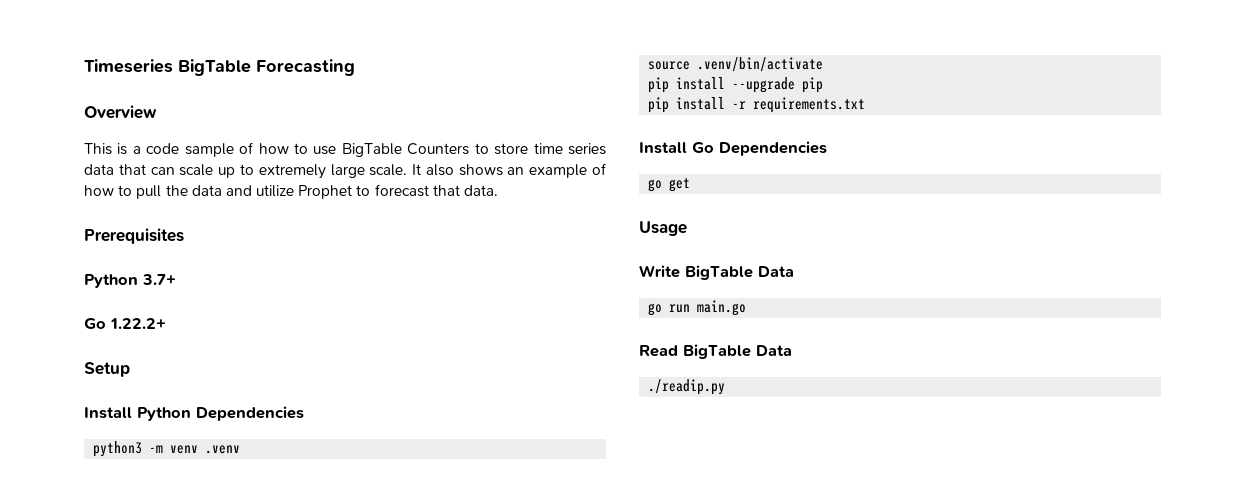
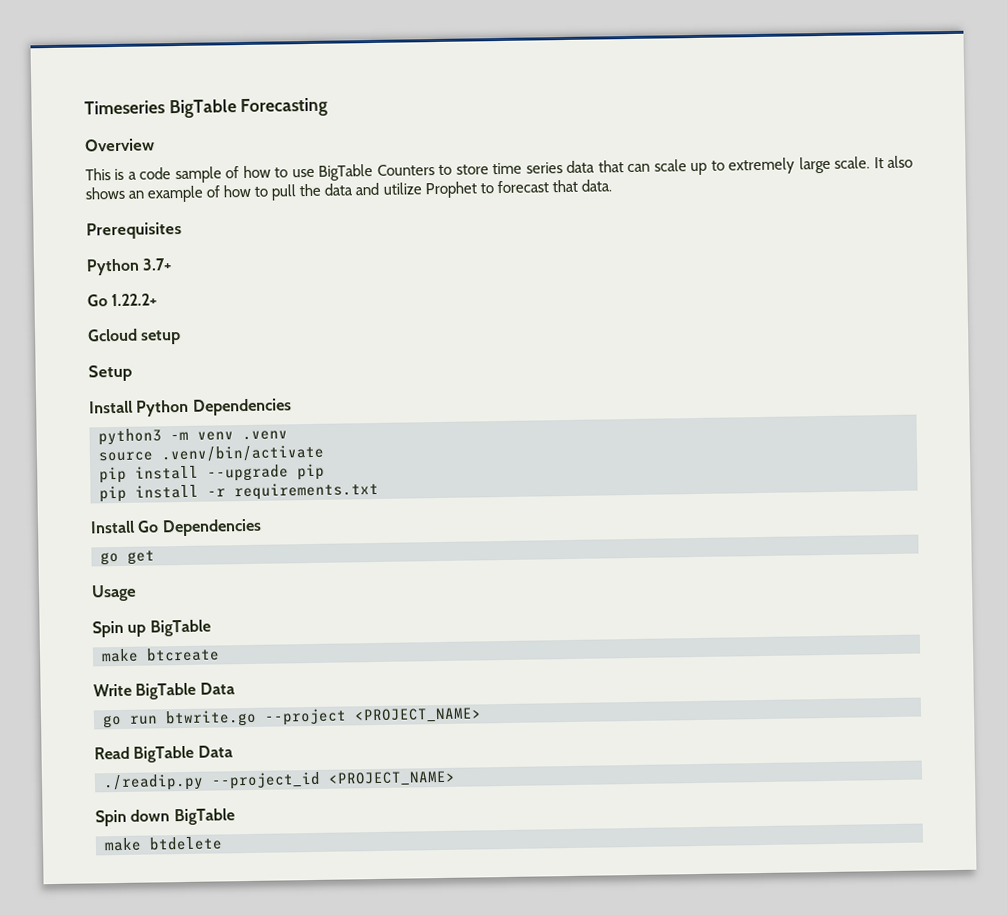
+ Gcloud setup
+ Spin up BigTable
+ make btcreate
- go run main.go
+ go run btwrite.go --project <PROJECT_NAME>
- ./readip.py
+ ./readip.py --project_id <PROJECT_NAME>
+ Spin down BigTable
+ make btdelete

